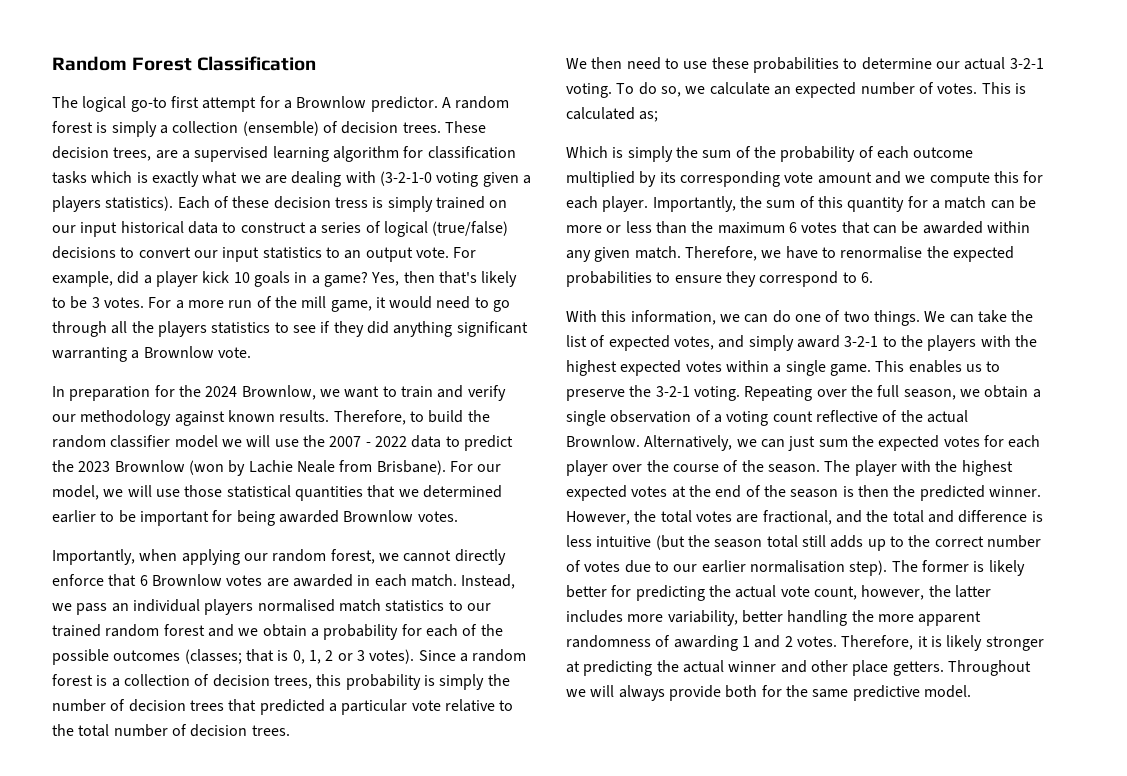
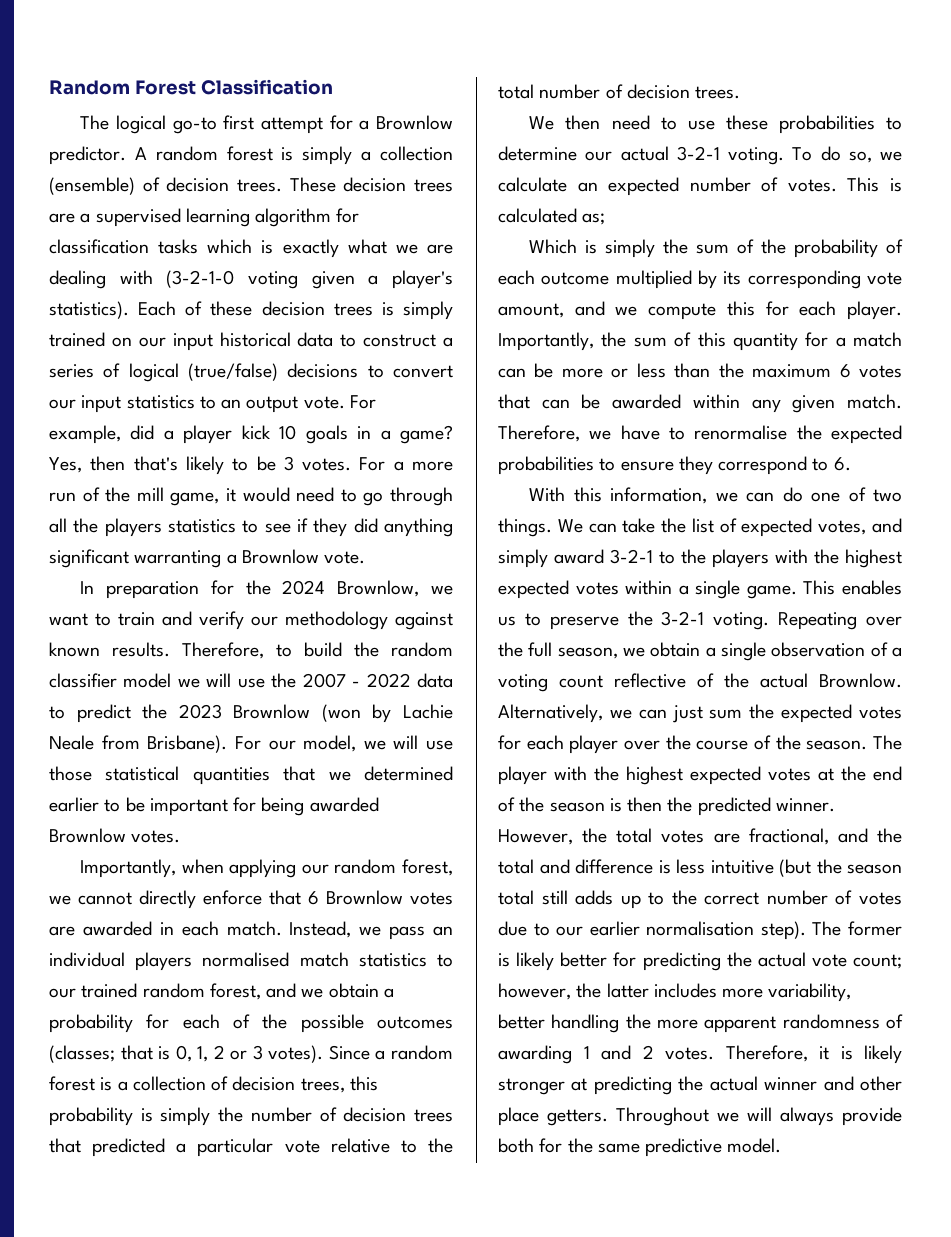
- These decision trees, are a supervised learning algorithm for classification tasks which is exactly what we are dealing with (3-2-1-0 voting given a players statistics).
+ These decision trees are a supervised learning algorithm for classification tasks which is exactly what we are dealing with (3-2-1-0 voting given a player's statistics).
- Each of these decision tress is simply trained on our input historical data to construct a series of logical (true/false) decisions to convert our input statistics to an output vote.
+ Each of these decision trees is simply trained on our input historical data to construct a series of logical (true/false) decisions to convert our input statistics to an output vote.
- Instead, we pass an individual players normalised match statistics to our trained random forest and we obtain a probability for each of the possible outcomes (classes; that is 0, 1, 2 or 3 votes).
+ Instead, we pass an individual players normalised match statistics to our trained random forest, and we obtain a probability for each of the possible outcomes (classes; that is 0, 1, 2 or 3 votes).
- Which is simply the sum of the probability of each outcome multiplied by its corresponding vote amount and we compute this for each player.
+ Which is simply the sum of the probability of each outcome multiplied by its corresponding vote amount, and we compute this for each player.
- The former is likely better for predicting the actual vote count, however, the latter includes more variability, better handling the more apparent randomness of awarding 1 and 2 votes.
+ The former is likely better for predicting the actual vote count; however, the latter includes more variability, better handling the more apparent randomness of awarding 1 and 2 votes.

